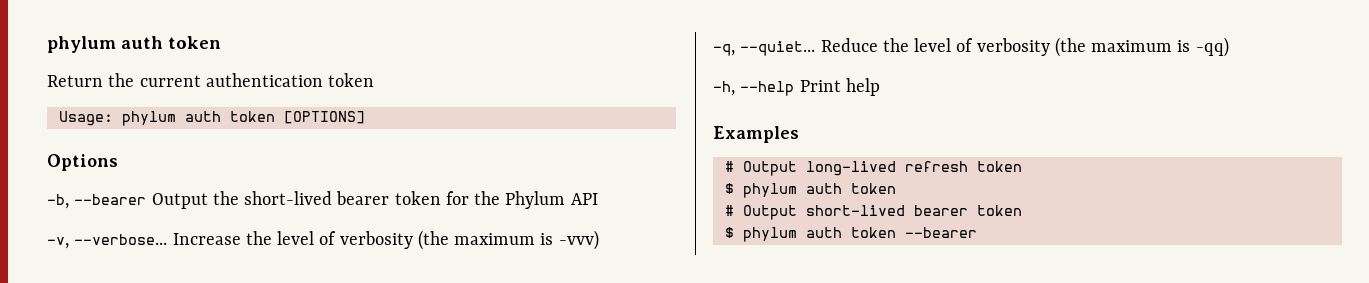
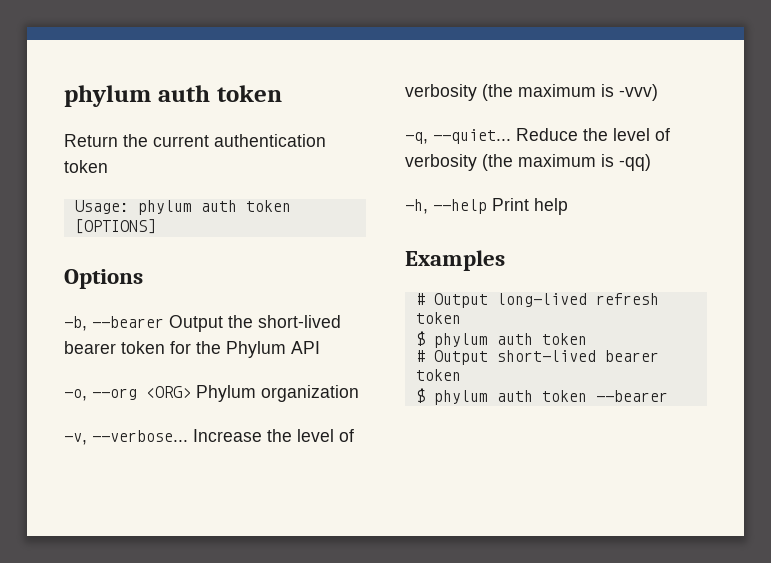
+ -o, --org <ORG> Phylum organization

